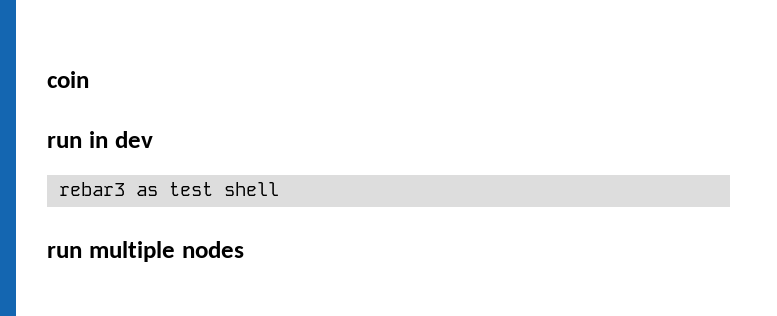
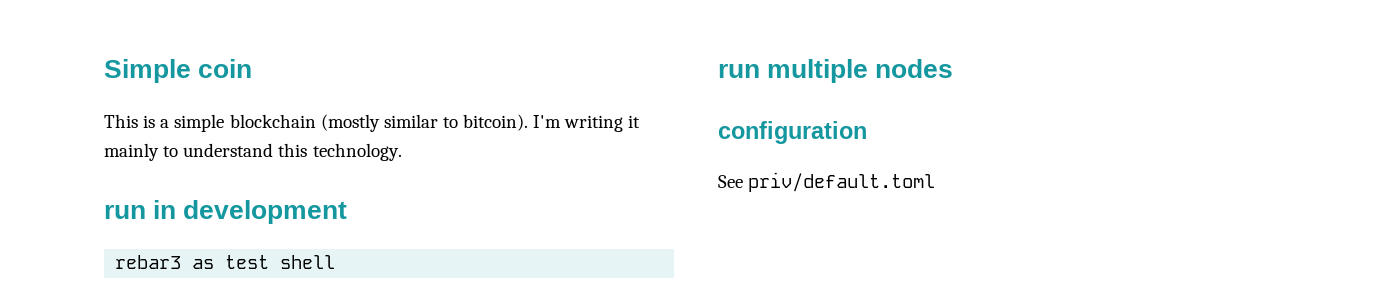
- coin
+ Simple coin
+ This is a simple blockchain (mostly similar to bitcoin). I'm writing it mainly to understand this technology.
- run in dev
+ run in development
+ configuration
+ See priv/default.toml

